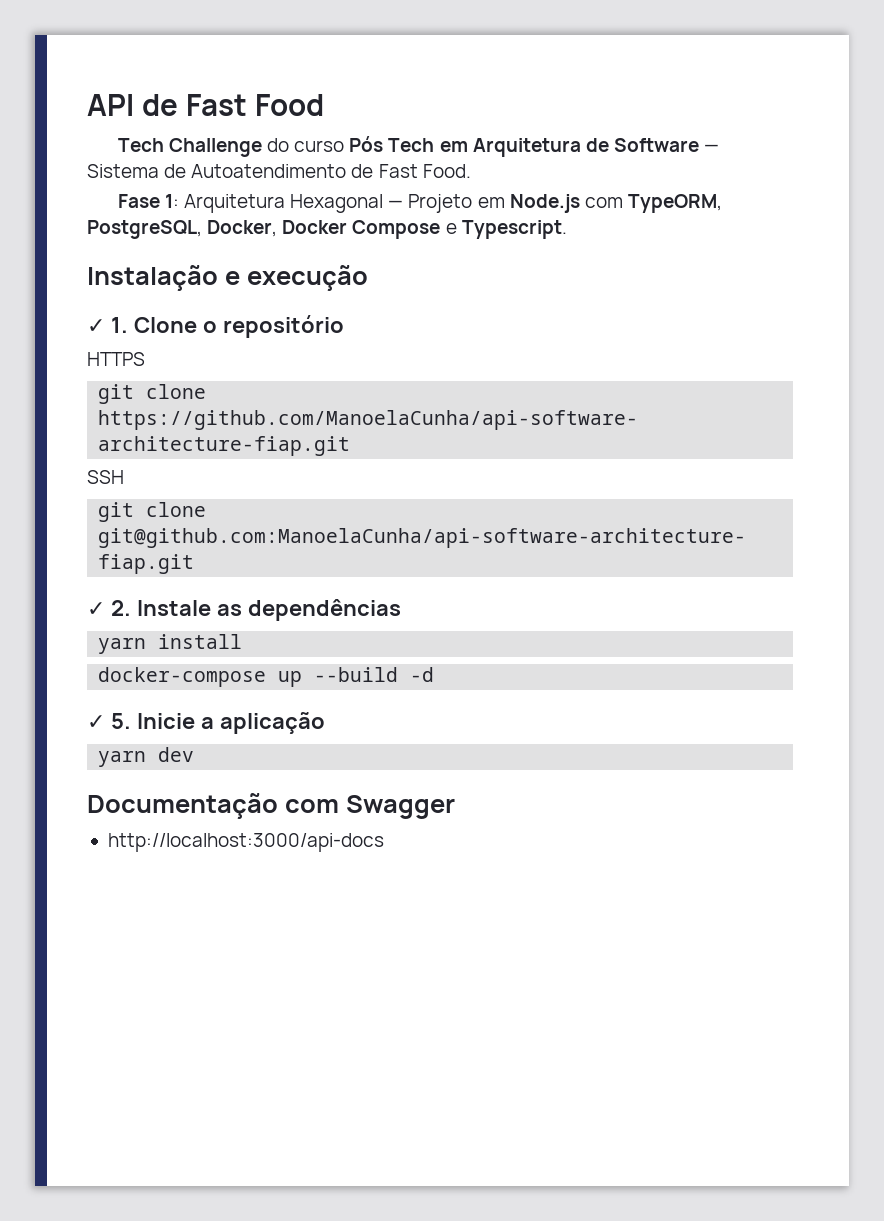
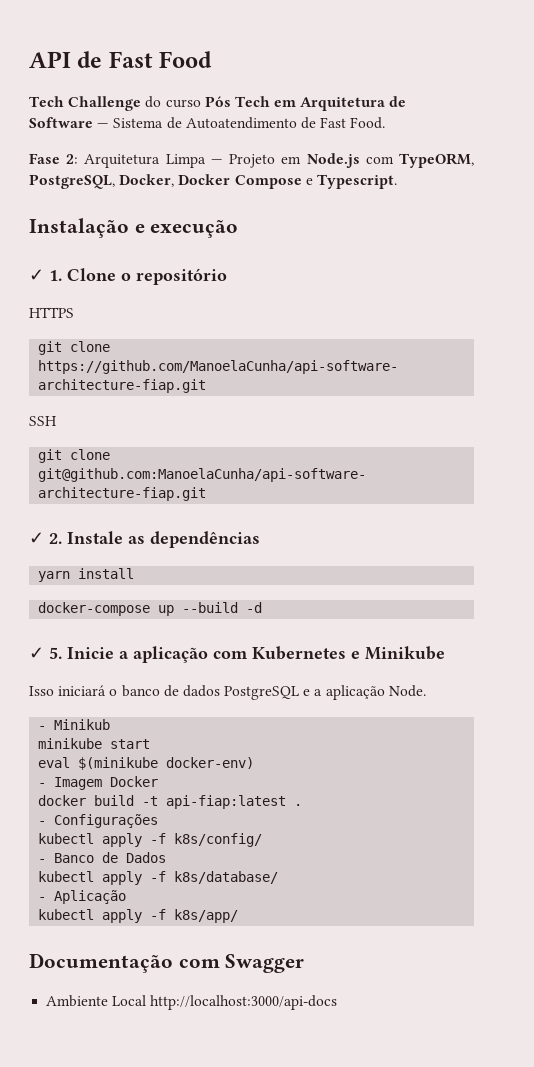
- Fase 1: Arquitetura Hexagonal — Projeto em Node.js com TypeORM, PostgreSQL, Docker, Docker Compose e Typescript.
+ Fase 2: Arquitetura Limpa — Projeto em Node.js com TypeORM, PostgreSQL, Docker, Docker Compose e Typescript.
- ✓ 5. Inicie a aplicação
- yarn dev
+ ✓ 5. Inicie a aplicação com Kubernetes e Minikube
+ Isso iniciará o banco de dados PostgreSQL e a aplicação Node.
+ - Minikub
+ minikube start
+ eval $(minikube docker-env)
+ - Imagem Docker
+ docker build -t api-fiap:latest .
+ - Configurações
+ kubectl apply -f k8s/config/
+ - Banco de Dados
+ kubectl apply -f k8s/database/
+ - Aplicação
+ kubectl apply -f k8s/app/
- http://localhost:3000/api-docs
+ Ambiente Local http://localhost:3000/api-docs

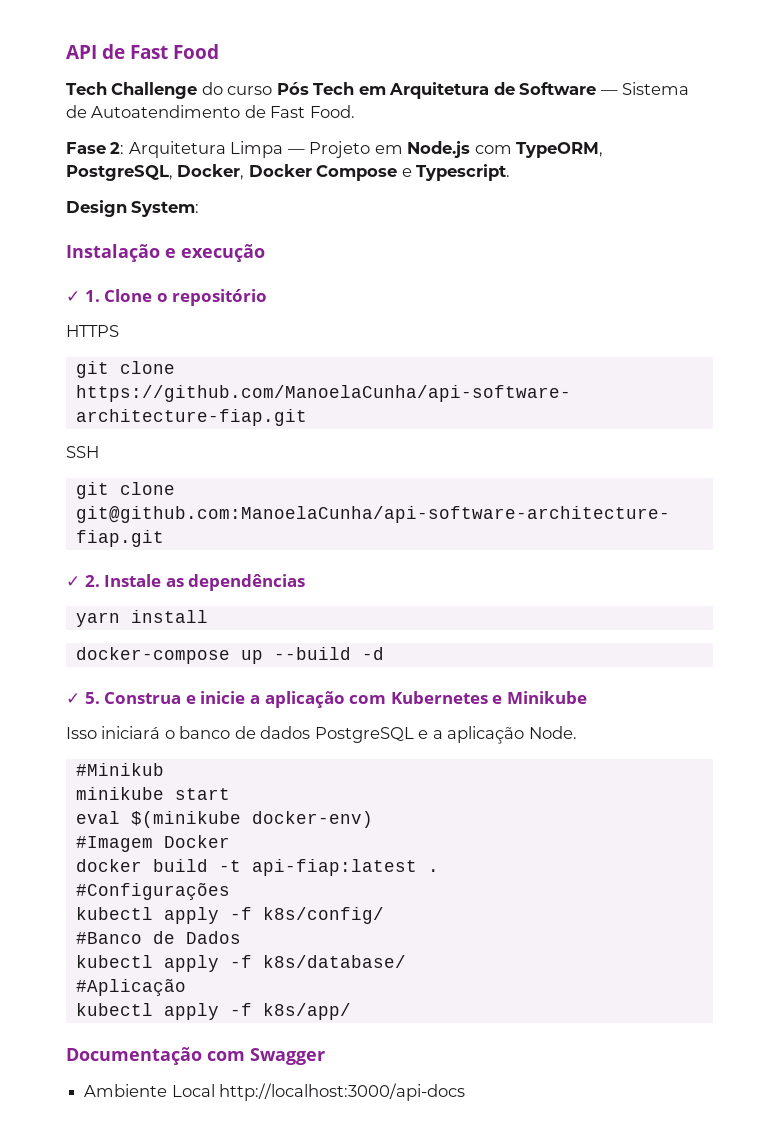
+ Design System:
- ✓ 5. Inicie a aplicação com Kubernetes e Minikube
+ ✓ 5. Construa e inicie a aplicação com Kubernetes e Minikube
- - Minikub
+ #Minikub
- - Imagem Docker
+ #Imagem Docker
- - Configurações
+ #Configurações
- - Banco de Dados
+ #Banco de Dados
- - Aplicação
+ #Aplicação

